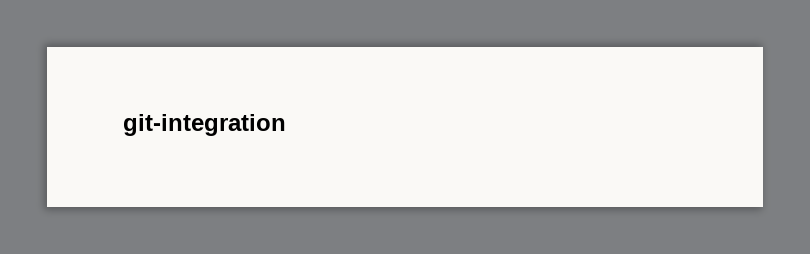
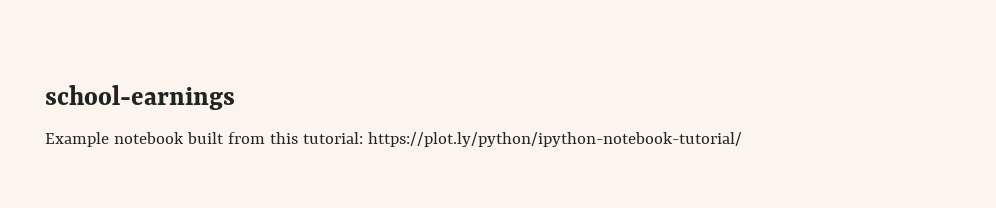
- git-integration
+ school-earnings
+ Example notebook built from this tutorial: https://plot.ly/python/ipython-notebook-tutorial/

